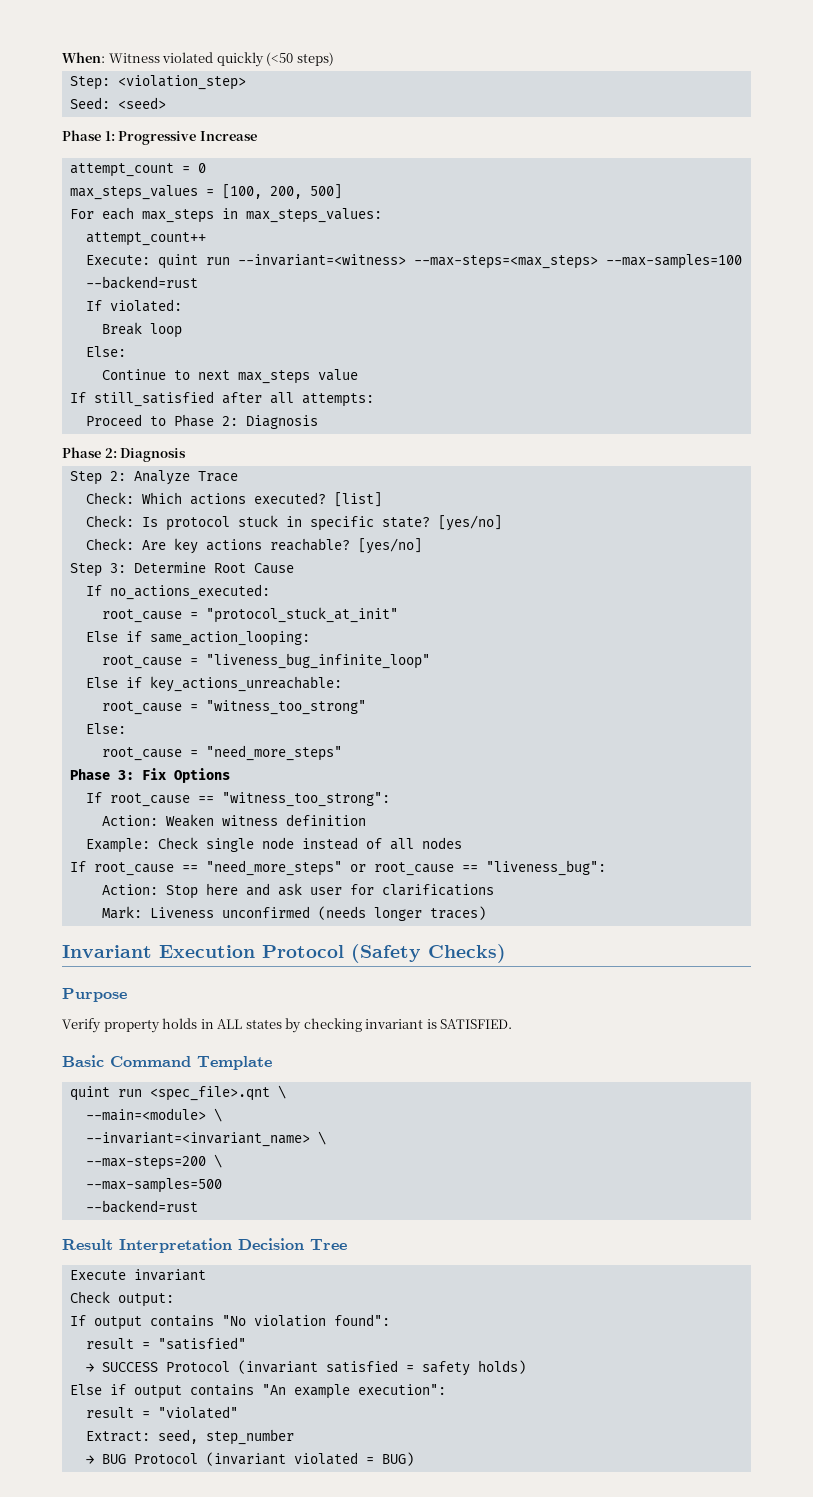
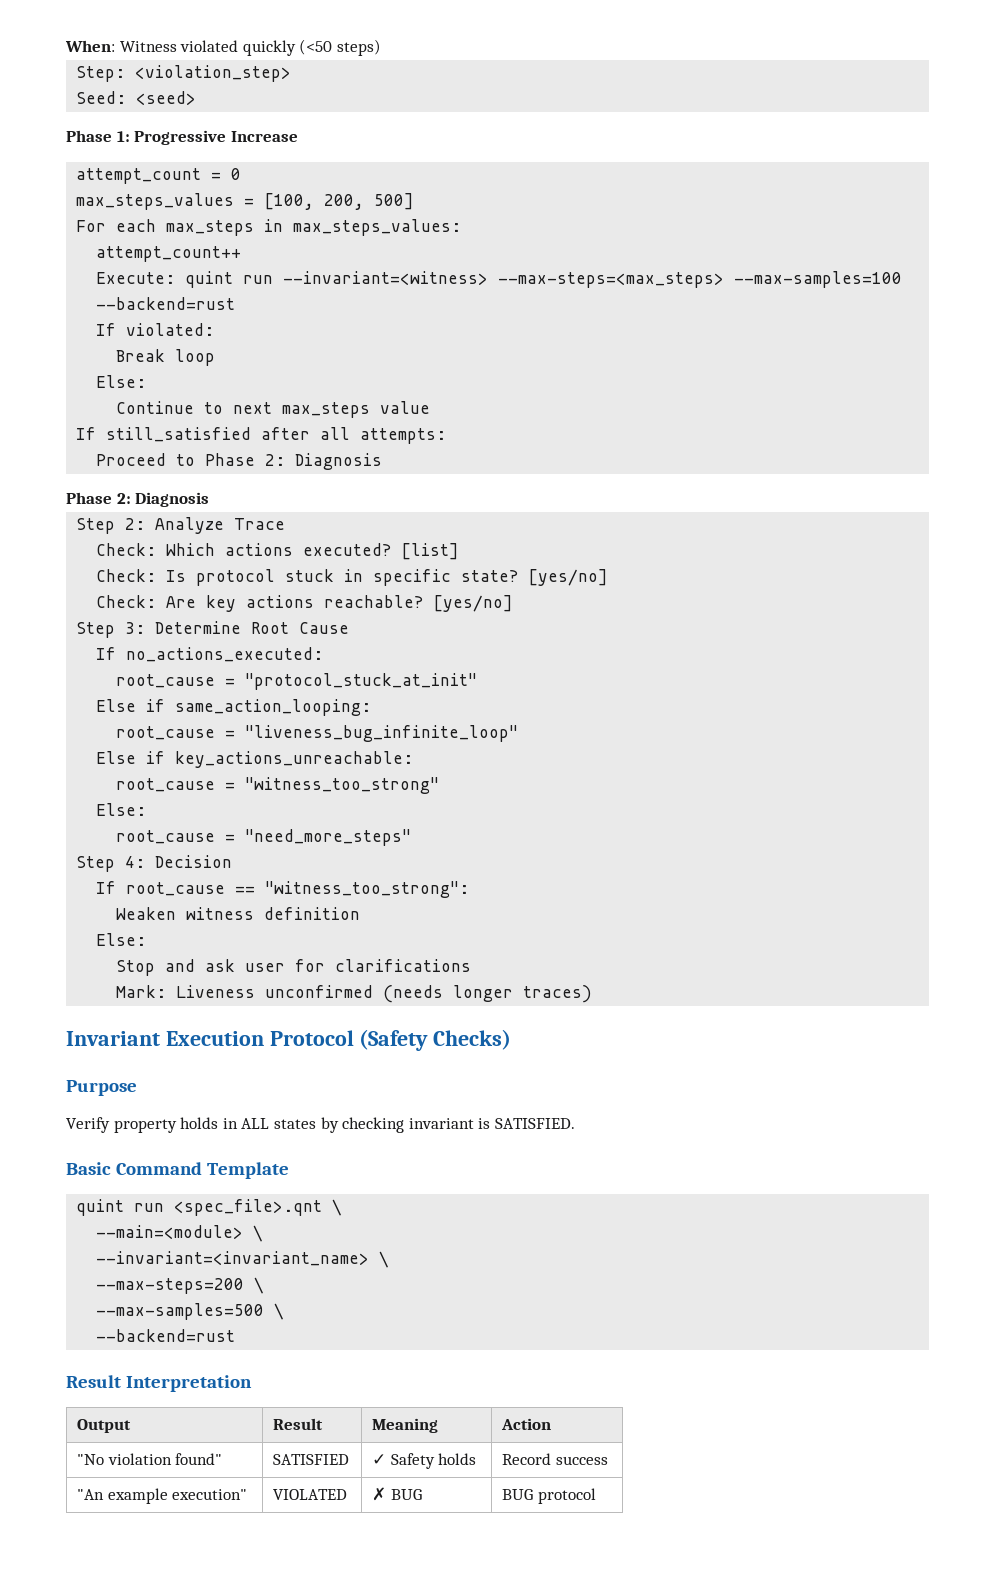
- Phase 3: Fix Options
+ Step 4: Decision
- Action: Weaken witness definition
- Example: Check single node instead of all nodes
- If root_cause == "need_more_steps" or root_cause == "liveness_bug":
- Action: Stop here and ask user for clarifications
+ Weaken witness definition
+ Else:
+ Stop and ask user for clarifications
- --max-samples=500
+ --max-samples=500 \
- Result Interpretation Decision Tree
- Execute invariant
- Check output:
- If output contains "No violation found":
- result = "satisfied"
- → SUCCESS Protocol (invariant satisfied = safety holds)
- Else if output contains "An example execution":
- result = "violated"
- Extract: seed, step_number
- → BUG Protocol (invariant violated = BUG)
+ Result Interpretation
+ Output | Result | Meaning | Action
+ "No violation found" | SATISFIED | ✓ Safety holds | Record success
+ "An example execution" | VIOLATED | ✗ BUG | BUG protocol

